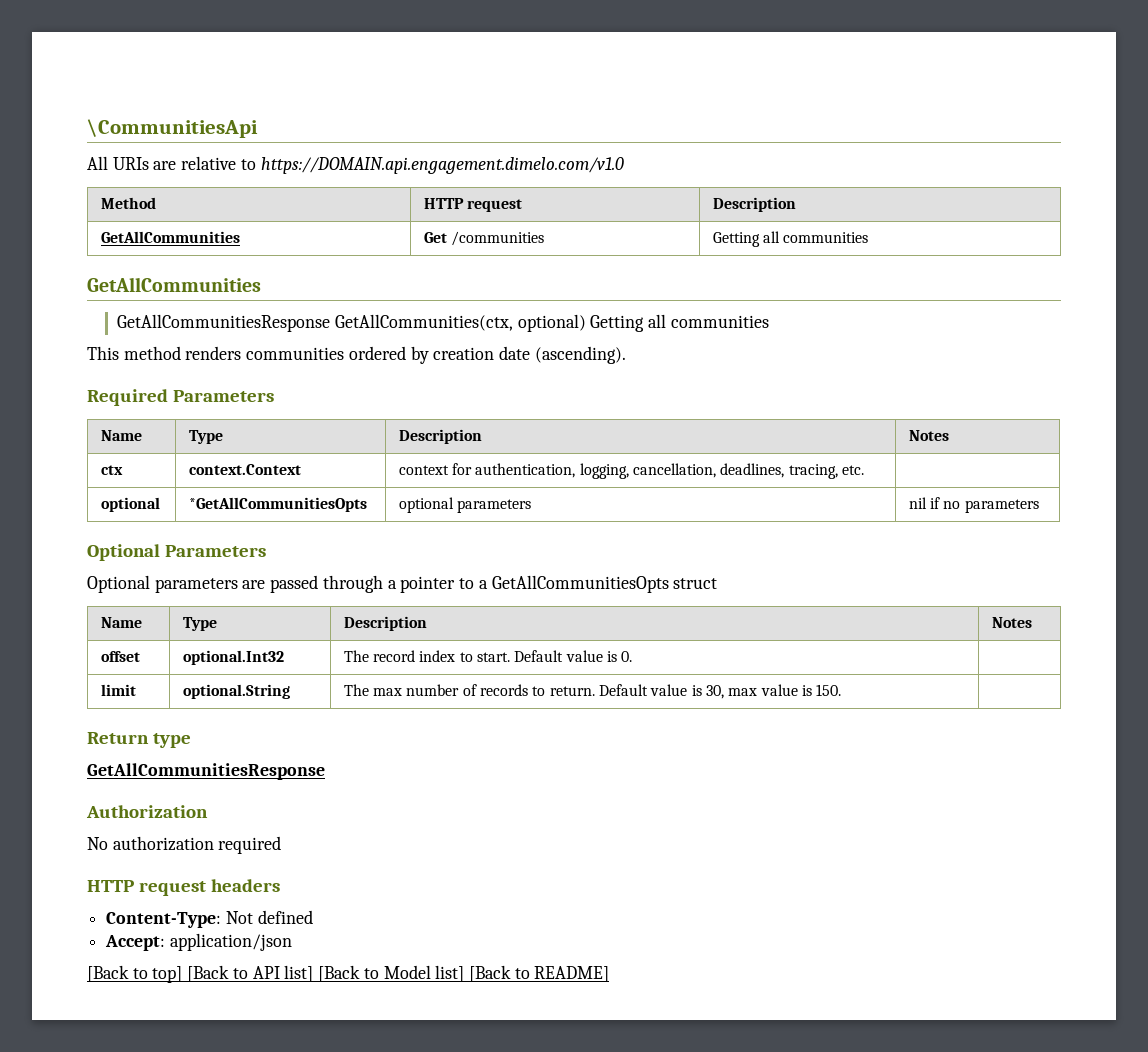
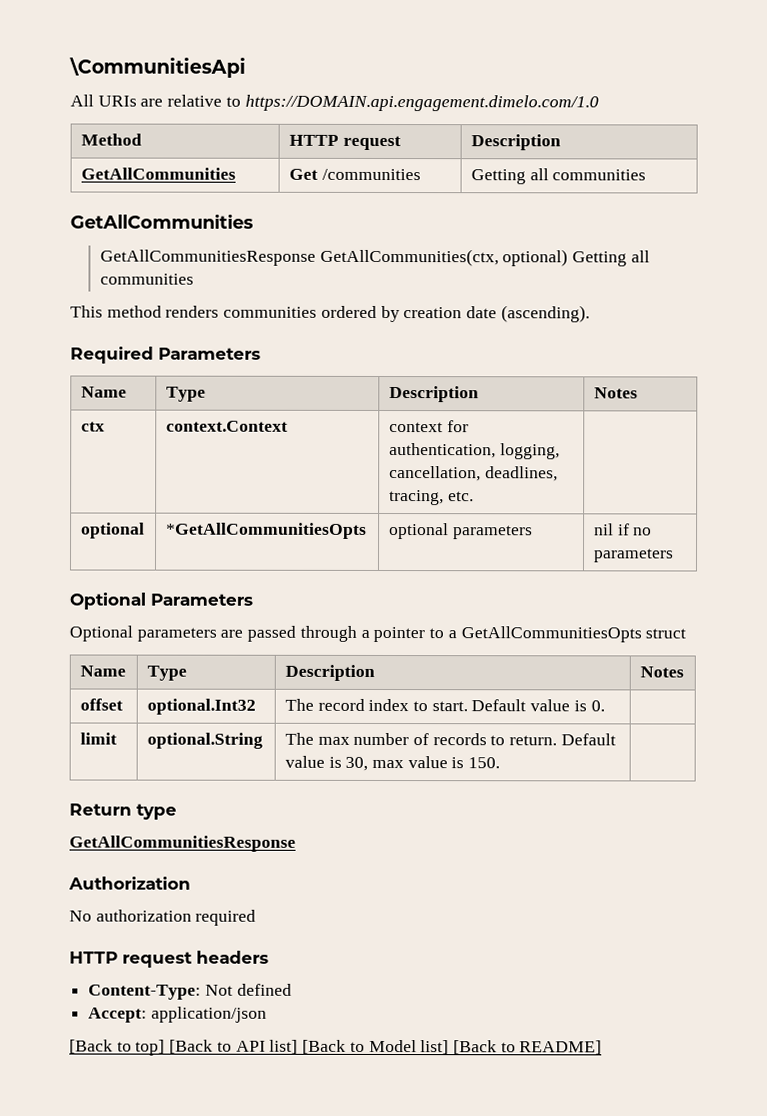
- All URIs are relative to https://DOMAIN.api.engagement.dimelo.com/v1.0
+ All URIs are relative to https://DOMAIN.api.engagement.dimelo.com/1.0

